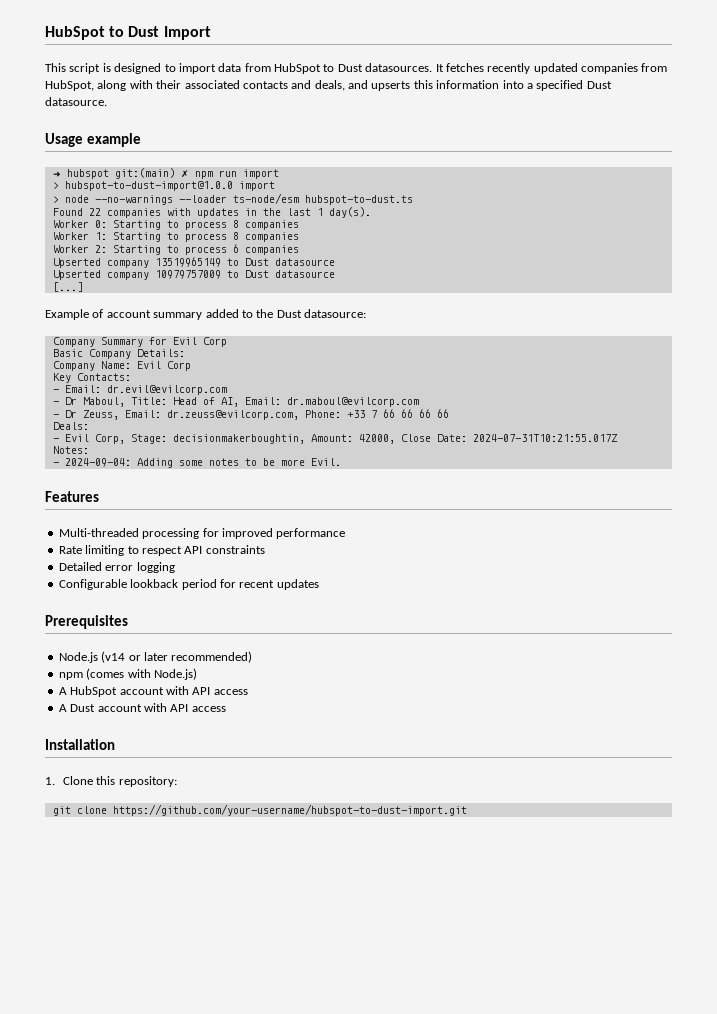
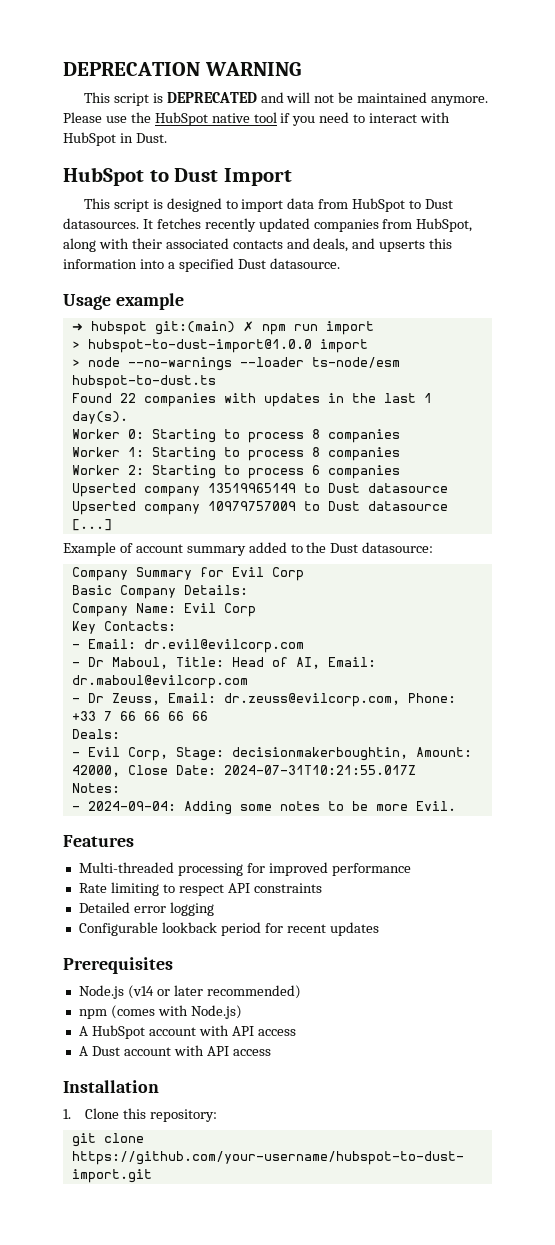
+ DEPRECATION WARNING
+ This script is DEPRECATED and will not be maintained anymore. Please use the HubSpot native tool if you need to interact with HubSpot in Dust.

